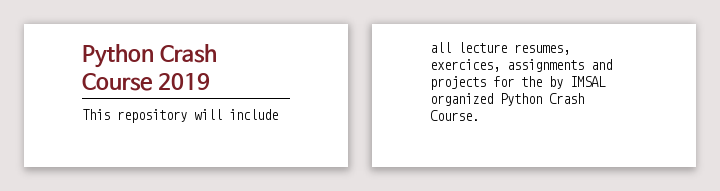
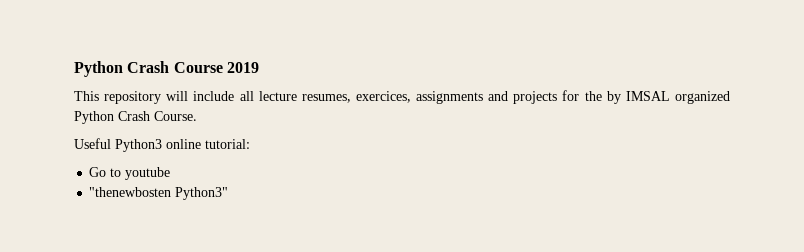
+ Useful Python3 online tutorial:
+ Go to youtube
+ "thenewbosten Python3"

